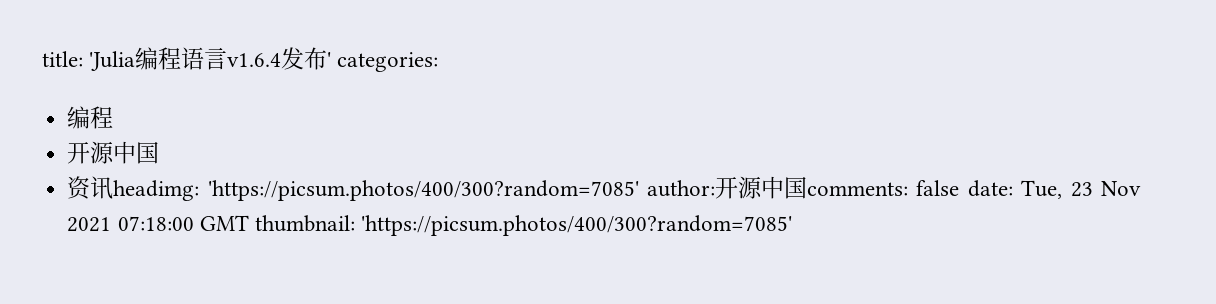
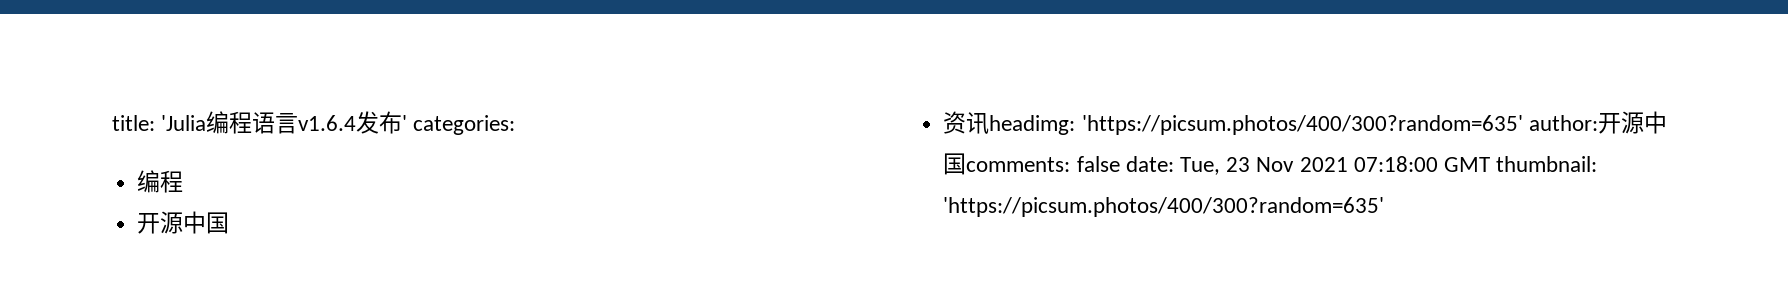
- 资讯headimg: 'https://picsum.photos/400/300?random=7085' author:开源中国comments: false date: Tue, 23 Nov 2021 07:18:00 GMT thumbnail: 'https://picsum.photos/400/300?random=7085'
+ 资讯headimg: 'https://picsum.photos/400/300?random=635' author:开源中国comments: false date: Tue, 23 Nov 2021 07:18:00 GMT thumbnail: 'https://picsum.photos/400/300?random=635'

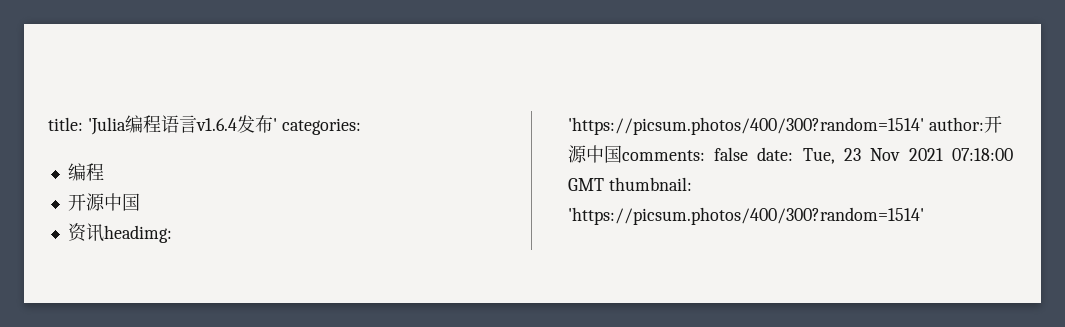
- 资讯headimg: 'https://picsum.photos/400/300?random=635' author:开源中国comments: false date: Tue, 23 Nov 2021 07:18:00 GMT thumbnail: 'https://picsum.photos/400/300?random=635'
+ 资讯headimg: 'https://picsum.photos/400/300?random=1514' author:开源中国comments: false date: Tue, 23 Nov 2021 07:18:00 GMT thumbnail: 'https://picsum.photos/400/300?random=1514'

